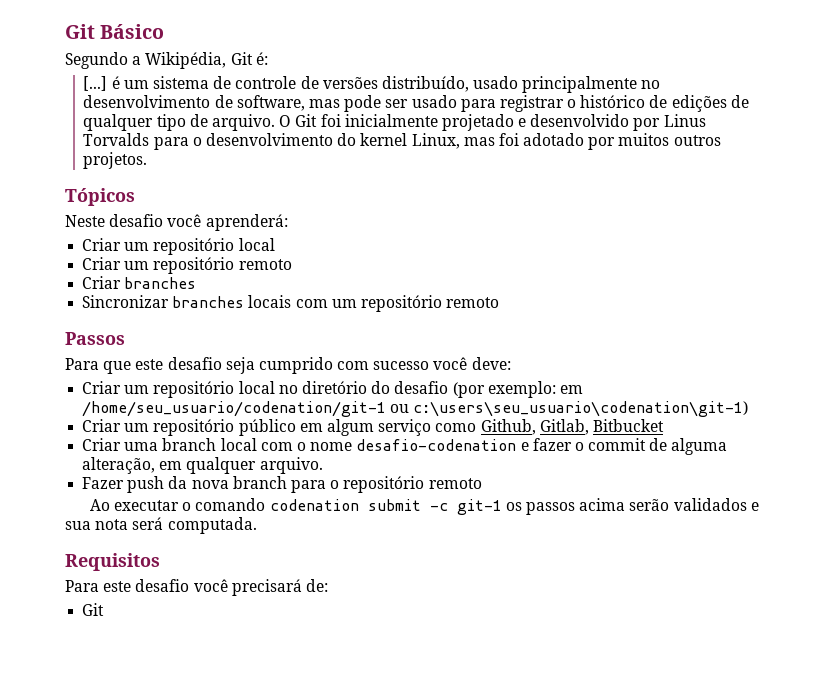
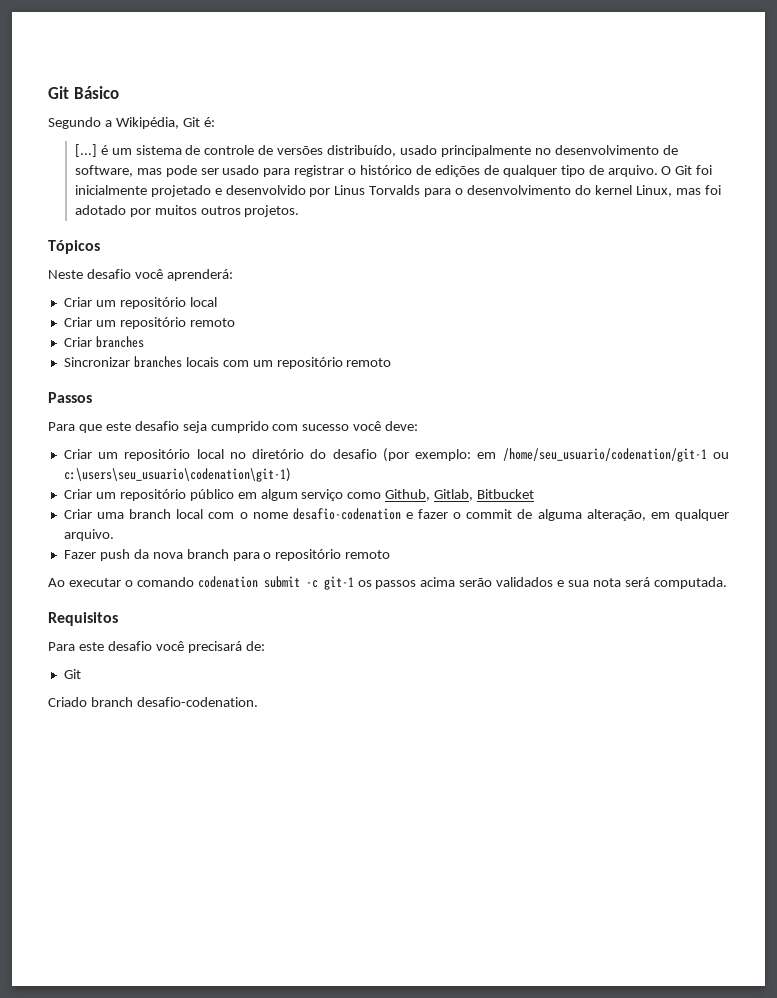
+ Criado branch desafio-codenation.

